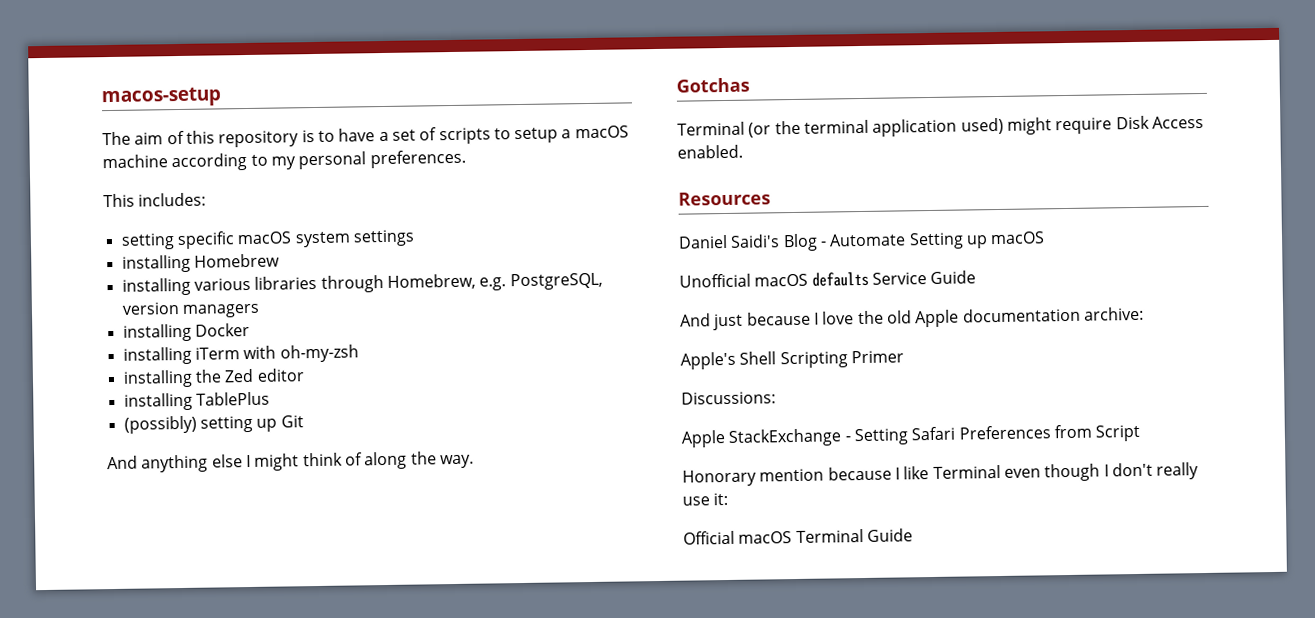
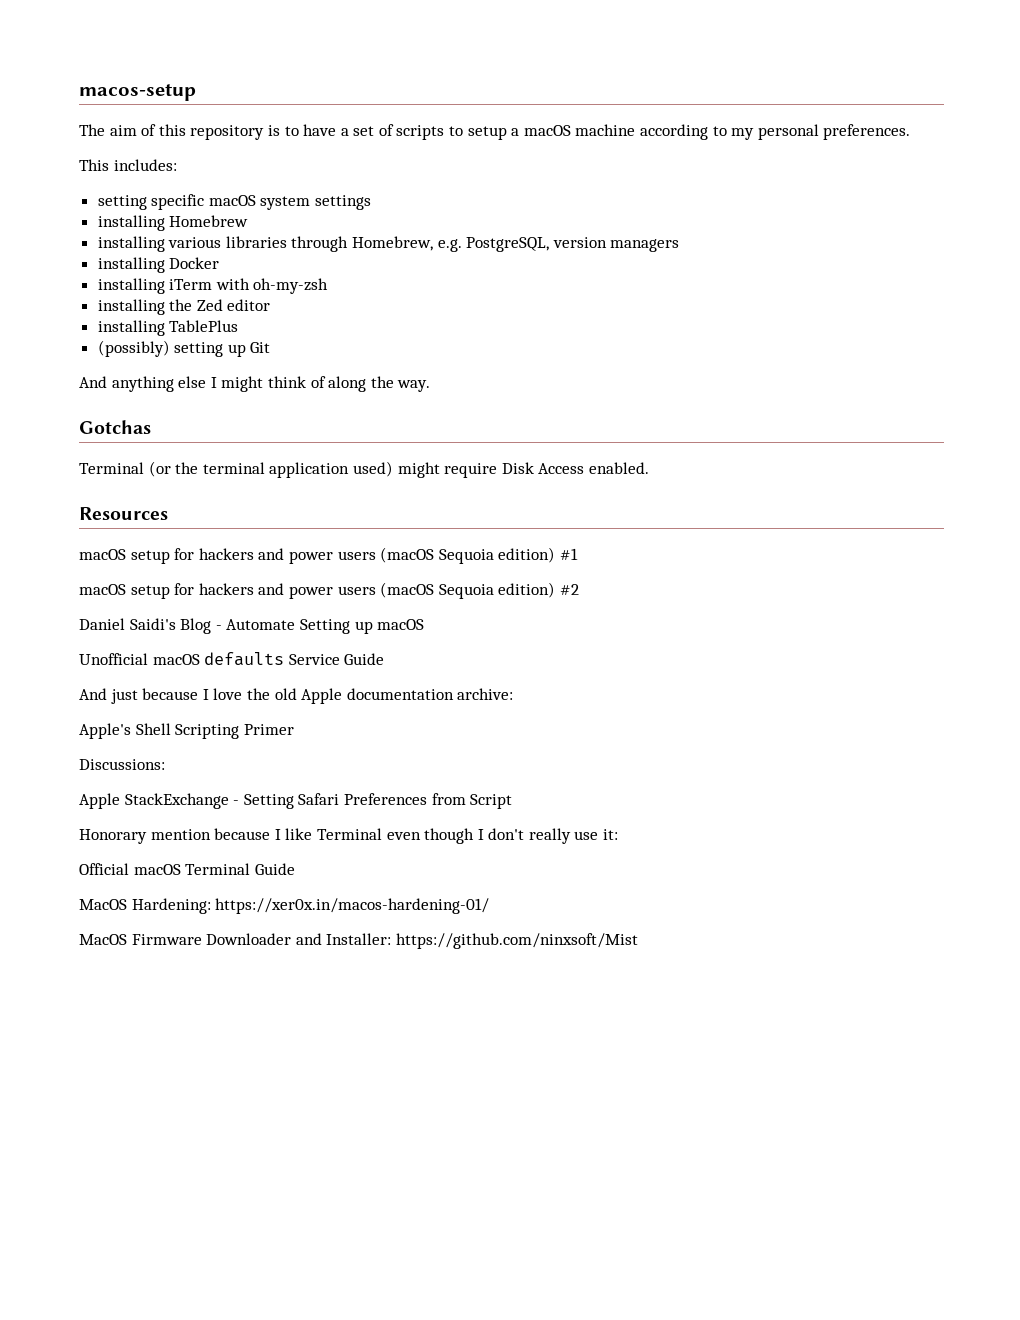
+ macOS setup for hackers and power users (macOS Sequoia edition) #1
+ macOS setup for hackers and power users (macOS Sequoia edition) #2
+ MacOS Hardening: https://xer0x.in/macos-hardening-01/
+ MacOS Firmware Downloader and Installer: https://github.com/ninxsoft/Mist

